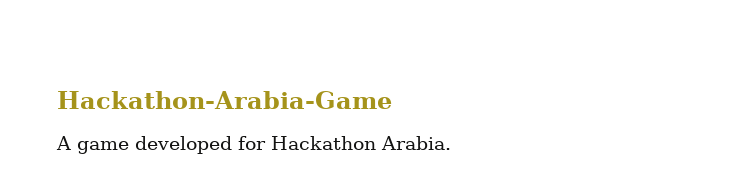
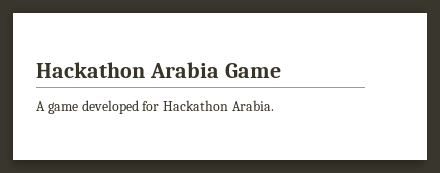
- Hackathon-Arabia-Game
+ Hackathon Arabia Game

